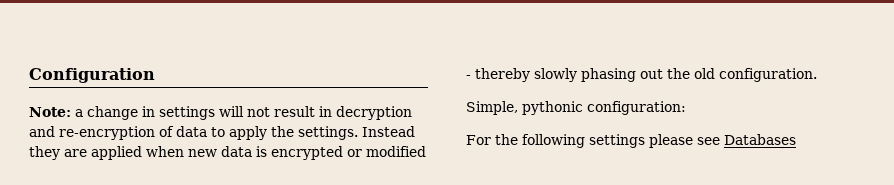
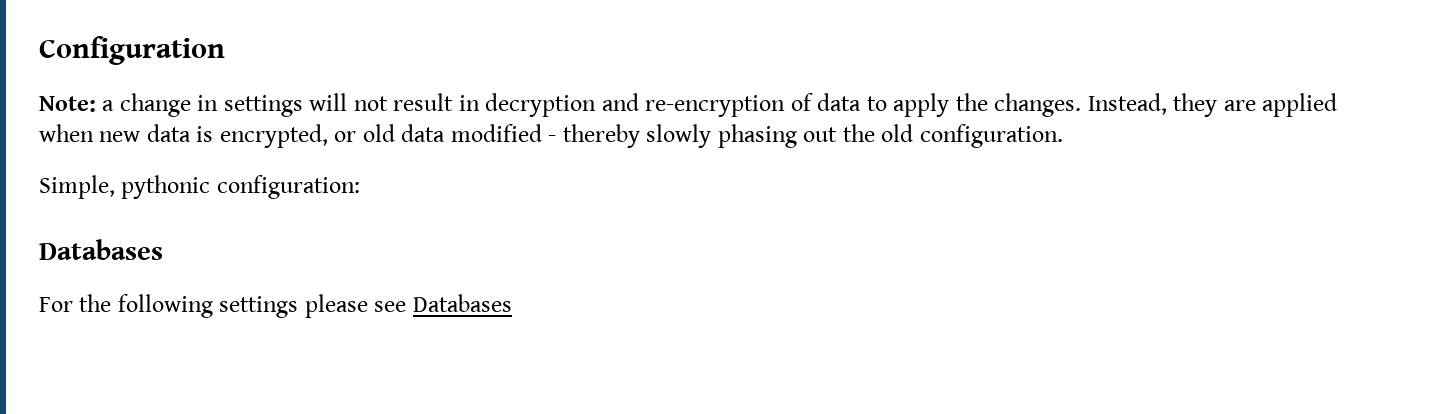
- Note: a change in settings will not result in decryption and re-encryption of data to apply the settings. Instead they are applied when new data is encrypted or modified - thereby slowly phasing out the old configuration.
+ Note: a change in settings will not result in decryption and re-encryption of data to apply the changes. Instead, they are applied when new data is encrypted, or old data modified - thereby slowly phasing out the old configuration.
  Simple, pythonic configuration:
+ Databases

